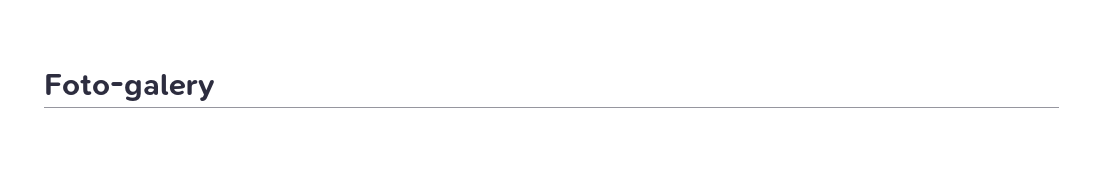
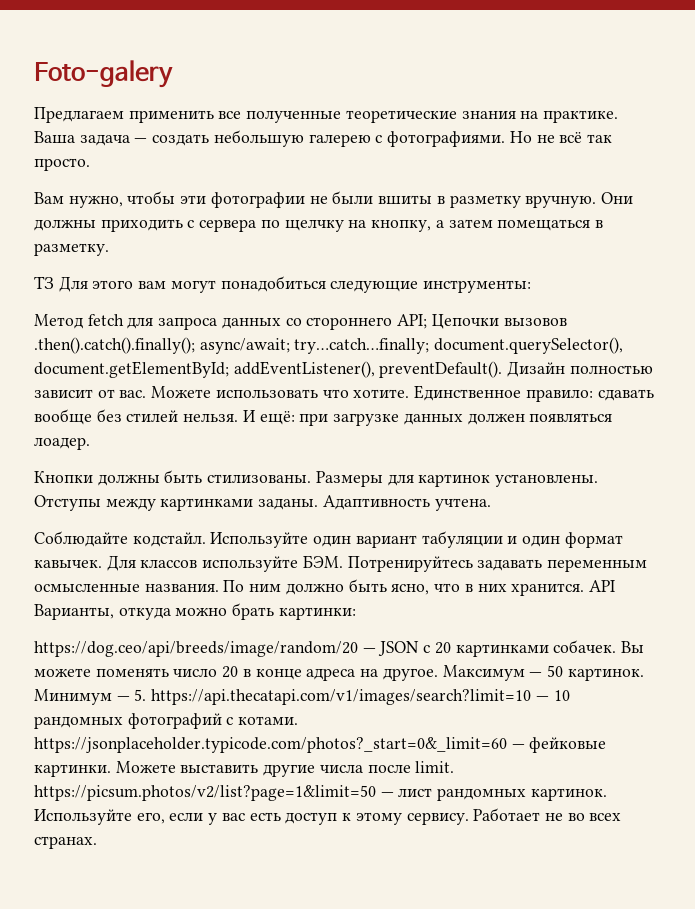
+ Предлагаем применить все полученные теоретические знания на практике. Ваша задача — создать небольшую галерею с фотографиями. Но не всё так просто.
+ Вам нужно, чтобы эти фотографии не были вшиты в разметку вручную. Они должны приходить с сервера по щелчку на кнопку, а затем помещаться в разметку.
+ ТЗ Для этого вам могут понадобиться следующие инструменты:
+ Метод fetch для запроса данных со стороннего API; Цепочки вызовов .then().catch().finally(); async/await; try…catch…finally; document.querySelector(), document.getElementById; addEventListener(), preventDefault(). Дизайн полностью зависит от вас. Можете использовать что хотите. Единственное правило: сдавать вообще без стилей нельзя. И ещё: при загрузке данных должен появляться лоадер.
+ Кнопки должны быть стилизованы. Размеры для картинок установлены. Отступы между картинками заданы. Адаптивность учтена.
+ Соблюдайте кодстайл. Используйте один вариант табуляции и один формат кавычек. Для классов используйте БЭМ. Потренируйтесь задавать переменным осмысленные названия. По ним должно быть ясно, что в них хранится. API Варианты, откуда можно брать картинки:
+ https://dog.ceo/api/breeds/image/random/20 — JSON с 20 картинками собачек. Вы можете поменять число 20 в конце адреса на другое. Максимум — 50 картинок. Минимум — 5. https://api.thecatapi.com/v1/images/search?limit=10 — 10 рандомных фотографий с котами. https://jsonplaceholder.typicode.com/photos?_start=0&_limit=60 — фейковые картинки. Можете выставить другие числа после limit. https://picsum.photos/v2/list?page=1&limit=50 — лист рандомных картинок. Используйте его, если у вас есть доступ к этому сервису. Работает не во всех странах.

